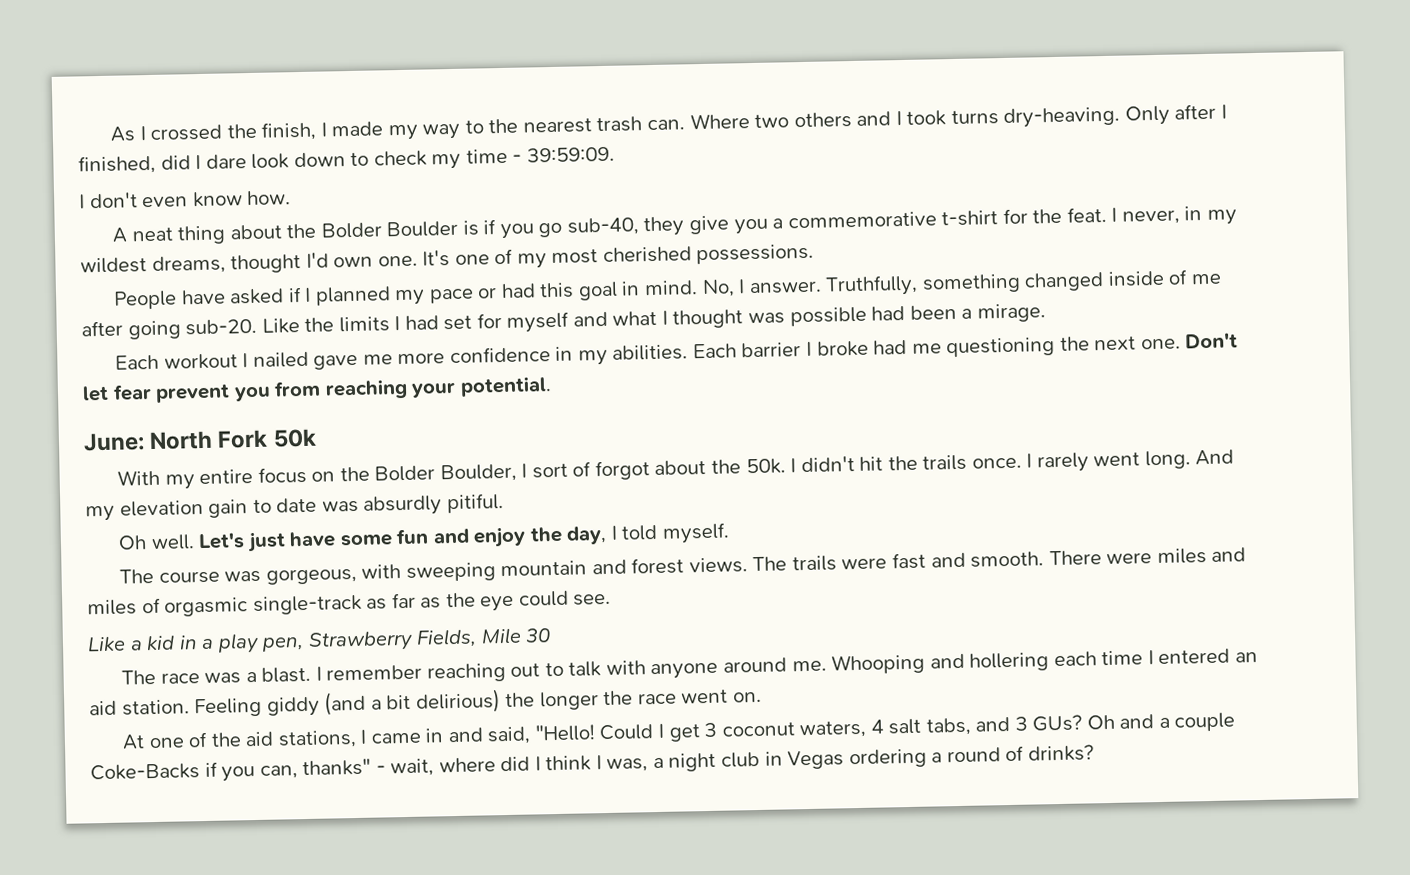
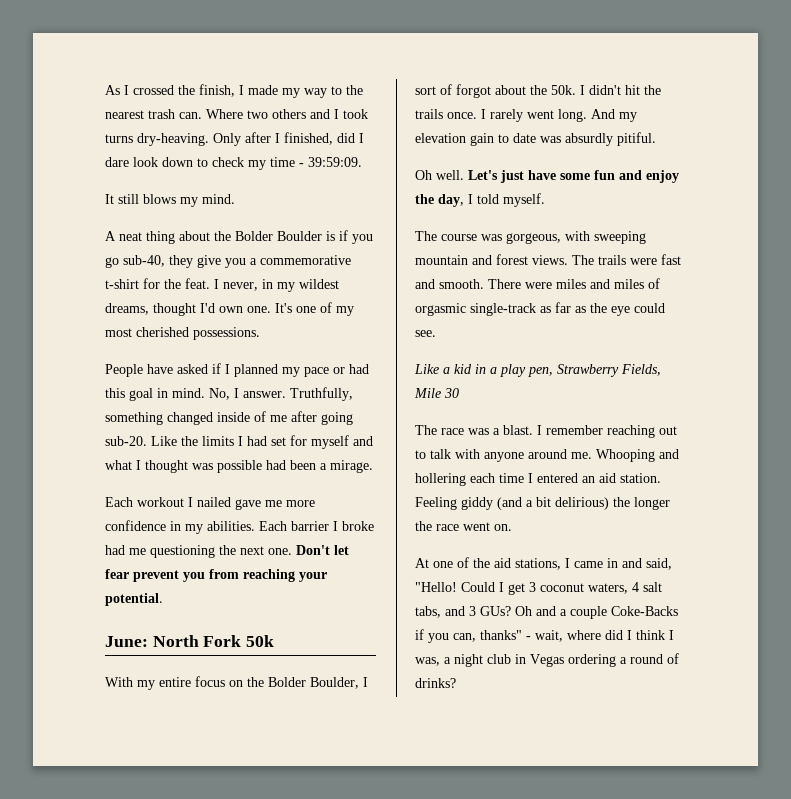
- I don't even know how.
+ It still blows my mind.

